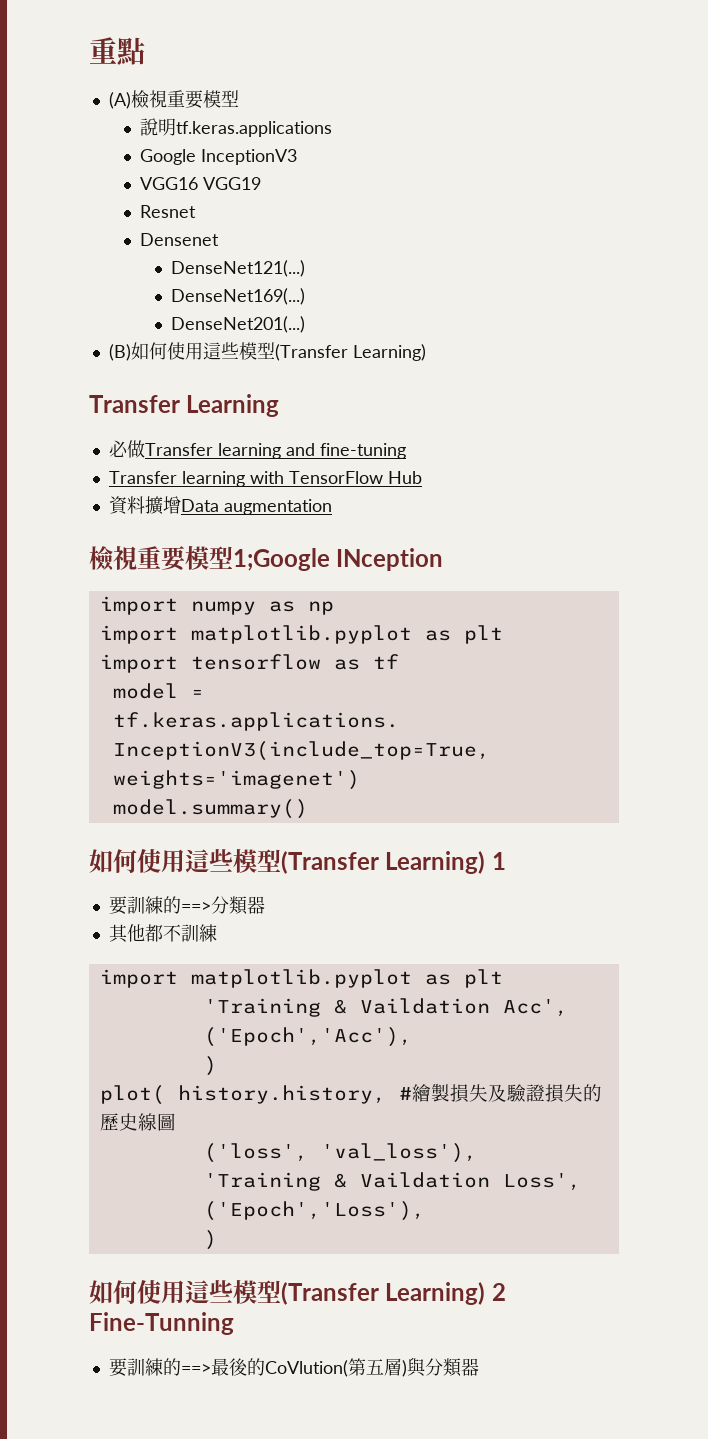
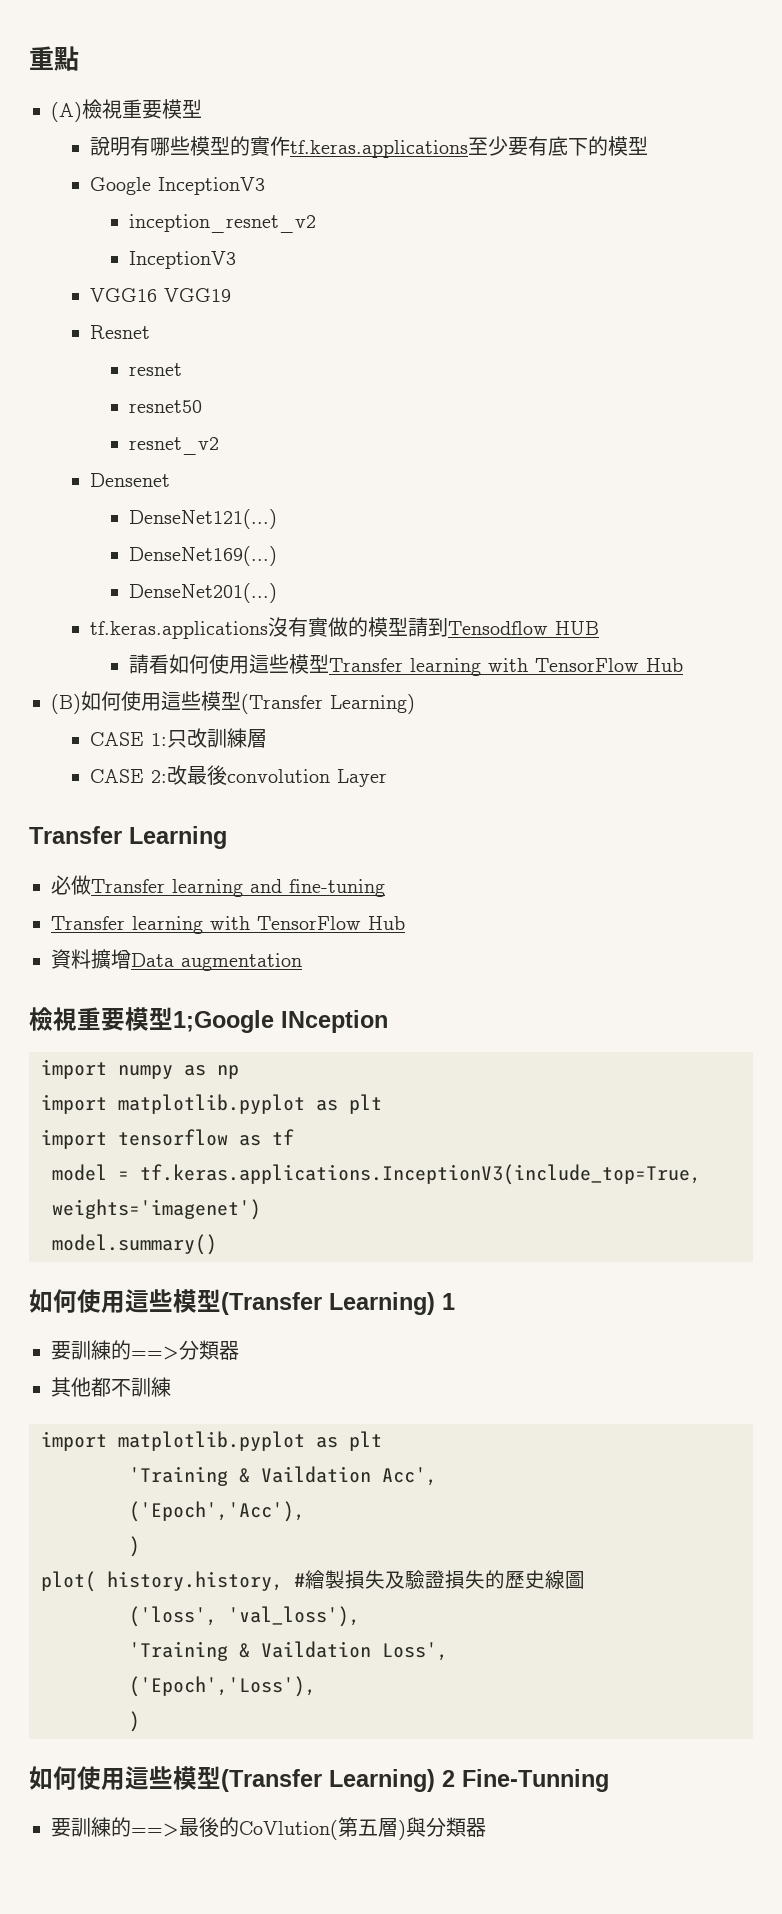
- 說明tf.keras.applications
+ 說明有哪些模型的實作tf.keras.applications至少要有底下的模型
+ inception_resnet_v2
+ InceptionV3
+ resnet
+ resnet50
+ resnet_v2
+ tf.keras.applications沒有實做的模型請到Tensodflow HUB
+ 請看如何使用這些模型Transfer learning with TensorFlow Hub
+ CASE 1:只改訓練層
+ CASE 2:改最後convolution Layer

